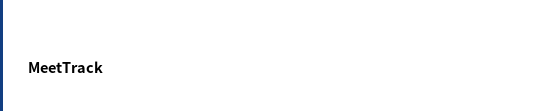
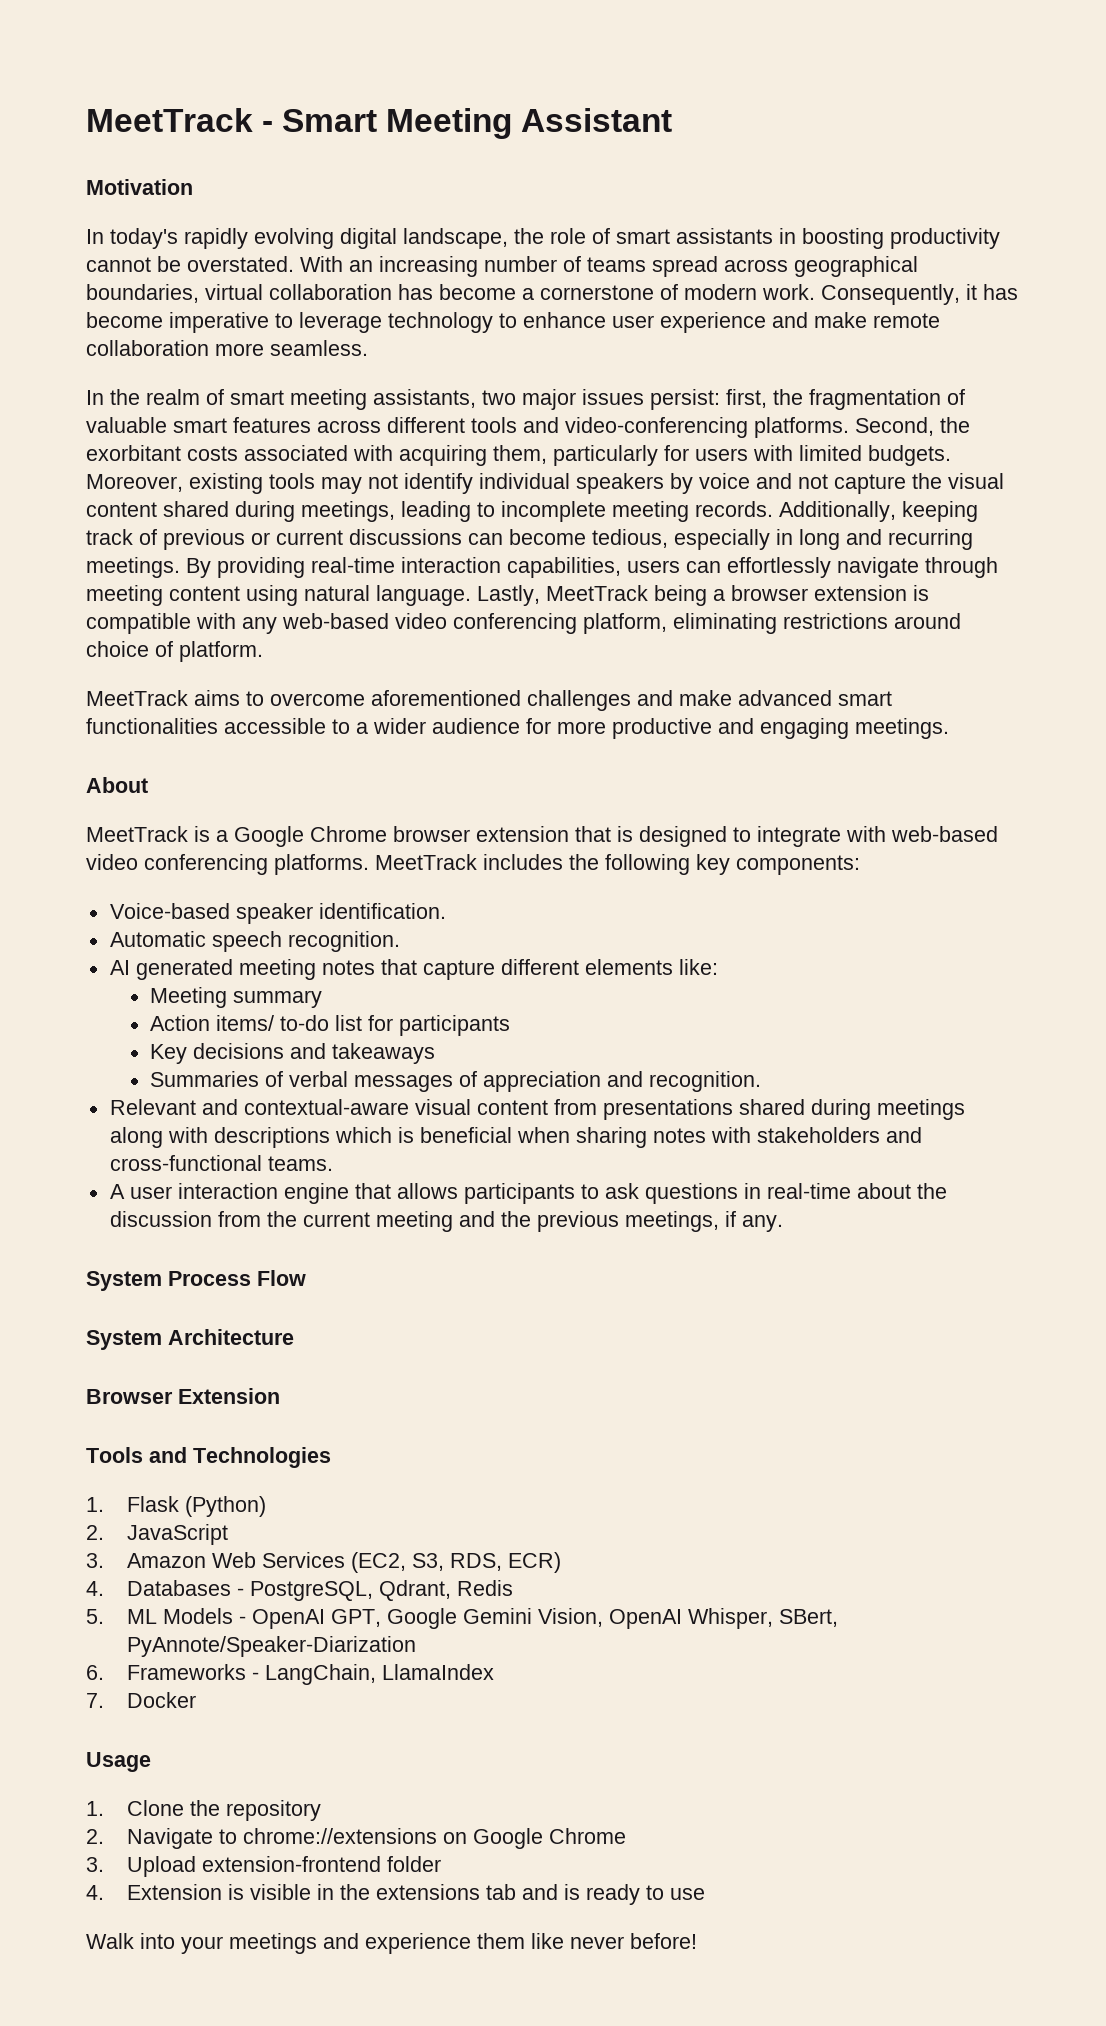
- MeetTrack
+ MeetTrack - Smart Meeting Assistant
+ Motivation
+ In today's rapidly evolving digital landscape, the role of smart assistants in boosting productivity cannot be overstated. With an increasing number of teams spread across geographical boundaries, virtual collaboration has become a cornerstone of modern work. Consequently, it has become imperative to leverage technology to enhance user experience and make remote collaboration more seamless.
+ In the realm of smart meeting assistants, two major issues persist: first, the fragmentation of valuable smart features across different tools and video-conferencing platforms. Second, the exorbitant costs associated with acquiring them, particularly for users with limited budgets. Moreover, existing tools may not identify individual speakers by voice and not capture the visual content shared during meetings, leading to incomplete meeting records. Additionally, keeping track of previous or current discussions can become tedious, especially in long and recurring meetings. By providing real-time interaction capabilities, users can effortlessly navigate through meeting content using natural language. Lastly, MeetTrack being a browser extension is compatible with any web-based video conferencing platform, eliminating restrictions around choice of platform.
+ MeetTrack aims to overcome aforementioned challenges and make advanced smart functionalities accessible to a wider audience for more productive and engaging meetings.
+ About
+ MeetTrack is a Google Chrome browser extension that is designed to integrate with web-based video conferencing platforms. MeetTrack includes the following key components:
+ Voice-based speaker identification.
+ Automatic speech recognition.
+ AI generated meeting notes that capture different elements like:
+ Meeting summary
+ Action items/ to-do list for participants
+ Key decisions and takeaways
+ Summaries of verbal messages of appreciation and recognition.
+ Relevant and contextual-aware visual content from presentations shared during meetings along with descriptions which is beneficial when sharing notes with stakeholders and cross-functional teams.
+ A user interaction engine that allows participants to ask questions in real-time about the discussion from the current meeting and the previous meetings, if any.
+ System Process Flow
+ System Architecture
+ Browser Extension
+ Tools and Technologies
+ 1. Flask (Python)
+ 2. JavaScript
+ 3. Amazon Web Services (EC2, S3, RDS, ECR)
+ 4. Databases - PostgreSQL, Qdrant, Redis
+ 5. ML Models - OpenAI GPT, Google Gemini Vision, OpenAI Whisper, SBert, PyAnnote/Speaker-Diarization
+ 6. Frameworks - LangChain, LlamaIndex
+ 7. Docker
+ Usage
+ 1. Clone the repository
+ 2. Navigate to chrome://extensions on Google Chrome
+ 3. Upload extension-frontend folder
+ 4. Extension is visible in the extensions tab and is ready to use
+ Walk into your meetings and experience them like never before!

